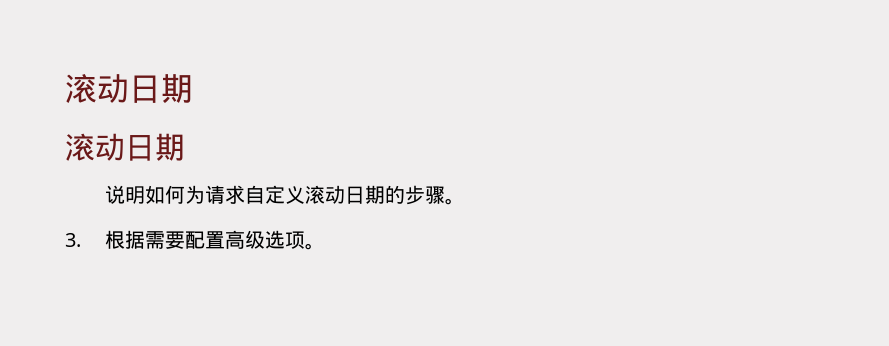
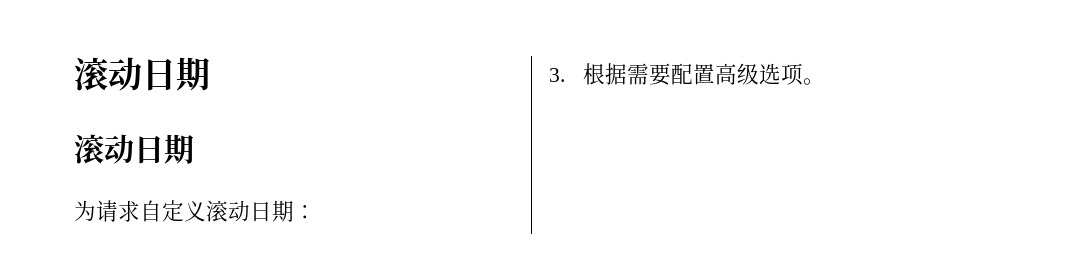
- 说明如何为请求自定义滚动日期的步骤。
+ 为请求自定义滚动日期：

